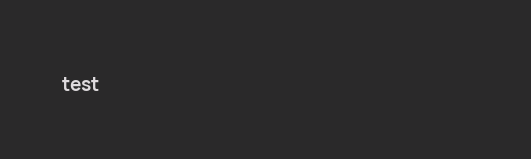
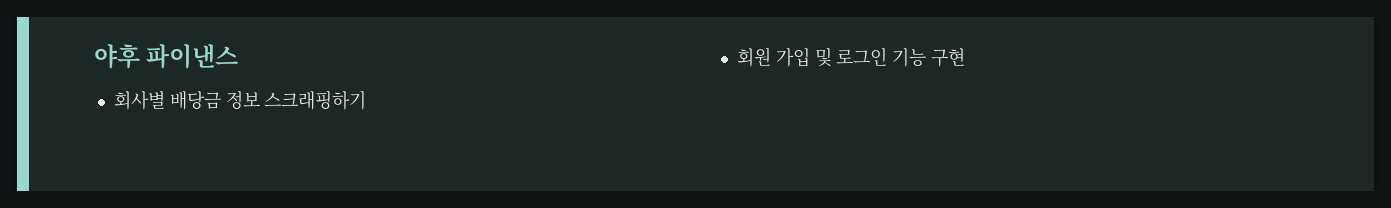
- test
+ 야후 파이낸스
+ 회사별 배당금 정보 스크래핑하기
+ 회원 가입 및 로그인 기능 구현

